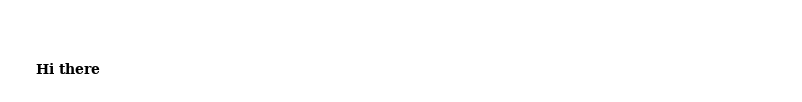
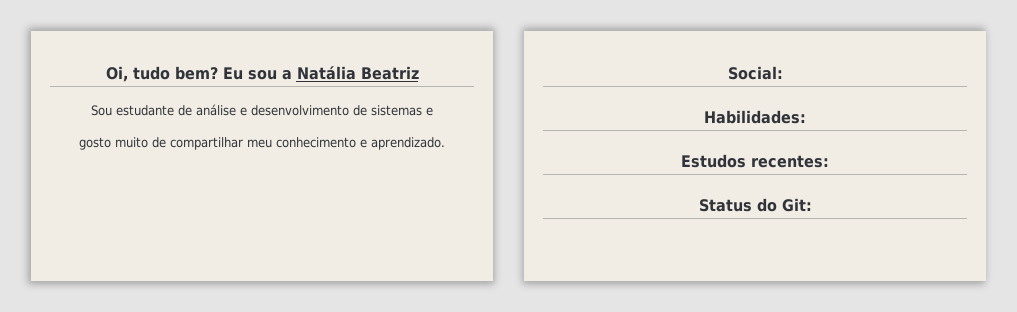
- Hi there
+ Oi, tudo bem? Eu sou a Natália Beatriz
+ Sou estudante de análise e desenvolvimento de sistemas e
+ gosto muito de compartilhar meu conhecimento e aprendizado.
+ Social:
+ Habilidades:
+ Estudos recentes:
+ Status do Git:

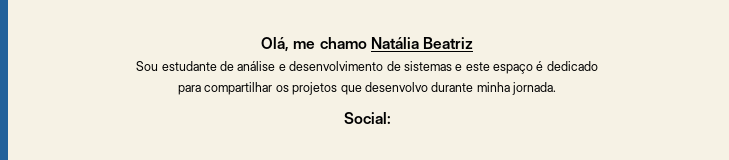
- Oi, tudo bem? Eu sou a Natália Beatriz
+ Olá, me chamo Natália Beatriz
- Sou estudante de análise e desenvolvimento de sistemas e
- gosto muito de compartilhar meu conhecimento e aprendizado.
+ Sou estudante de análise e desenvolvimento de sistemas e este espaço é dedicado
+ para compartilhar os projetos que desenvolvo durante minha jornada.
  Social:
- Habilidades:
- Estudos recentes:
- Status do Git:

